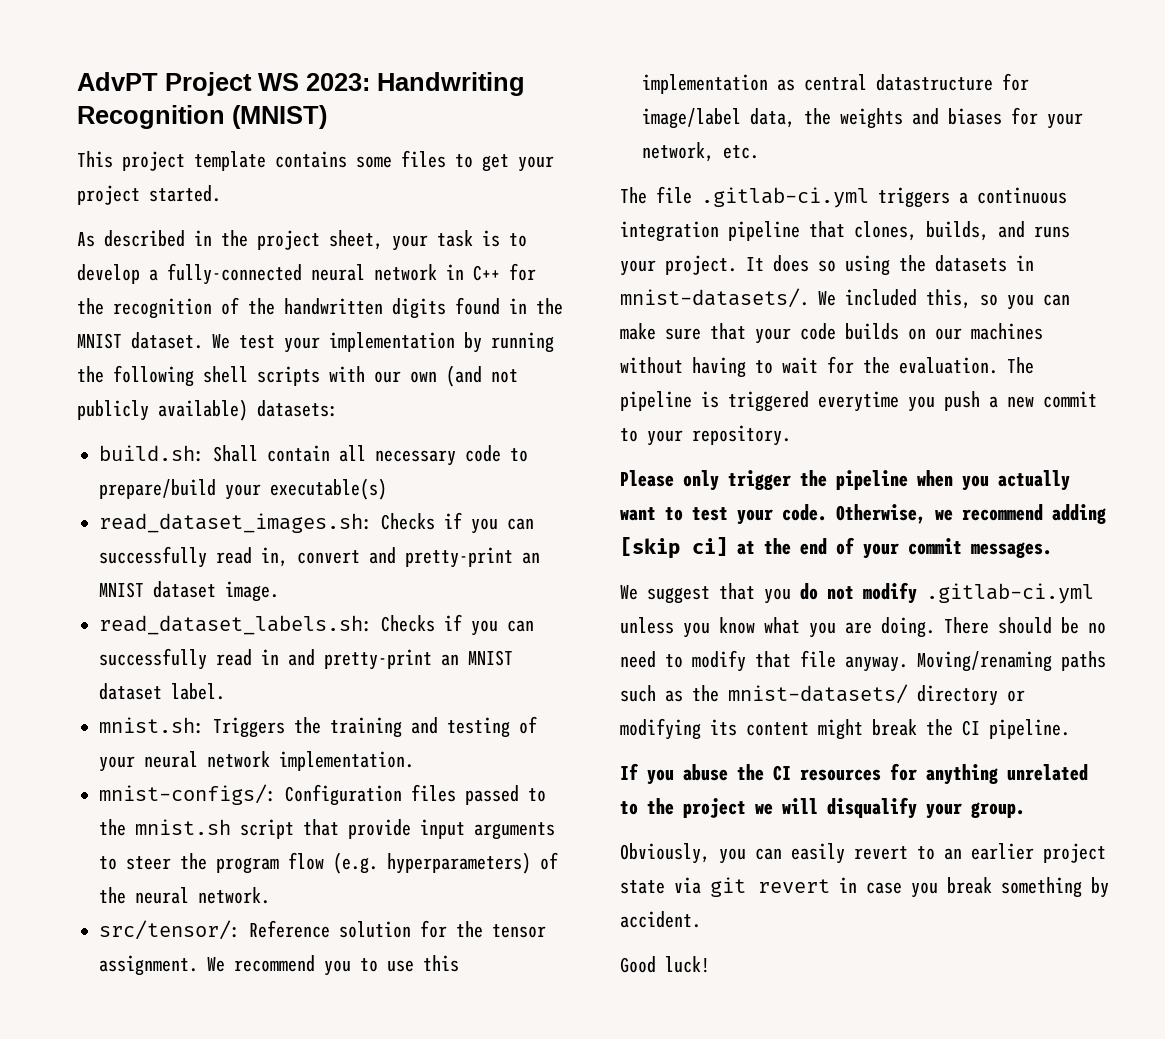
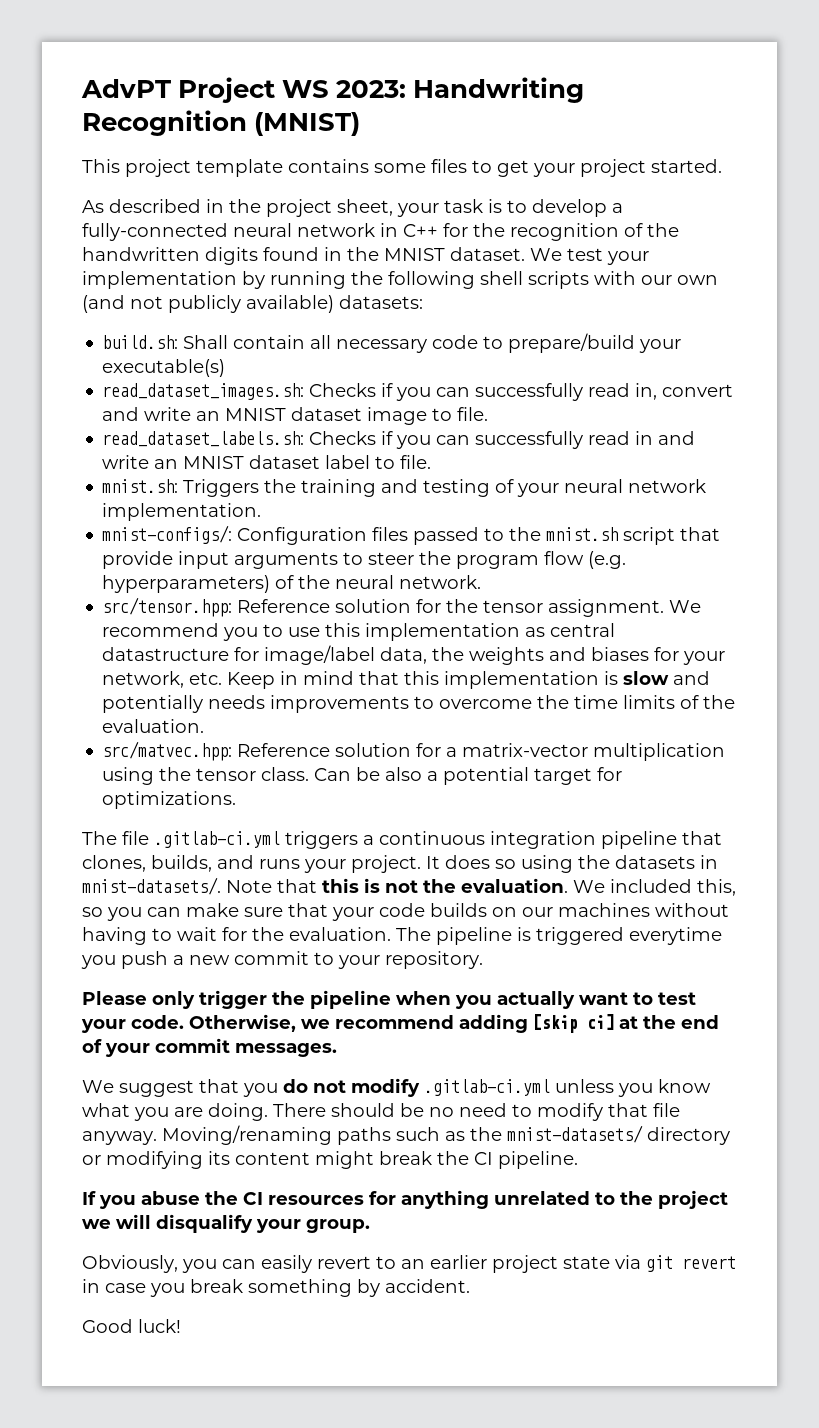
- read_dataset_images.sh: Checks if you can successfully read in, convert and pretty-print an MNIST dataset image.
+ read_dataset_images.sh: Checks if you can successfully read in, convert and write an MNIST dataset image to file.
- read_dataset_labels.sh: Checks if you can successfully read in and pretty-print an MNIST dataset label.
+ read_dataset_labels.sh: Checks if you can successfully read in and write an MNIST dataset label to file.
- src/tensor/: Reference solution for the tensor assignment.
+ src/tensor.hpp: Reference solution for the tensor assignment.
- We recommend you to use this implementation as central datastructure for image/label data, the weights and biases for your network, etc.
+ We recommend you to use this implementation as central datastructure for image/label data, the weights and biases for your network, etc. Keep in mind that this implementation is slow and potentially needs improvements to overcome the time limits of the evaluation.
+ src/matvec.hpp: Reference solution for a matrix-vector multiplication using the tensor class. Can be also a potential target for optimizations.
+ Note that this is not the evaluation.

